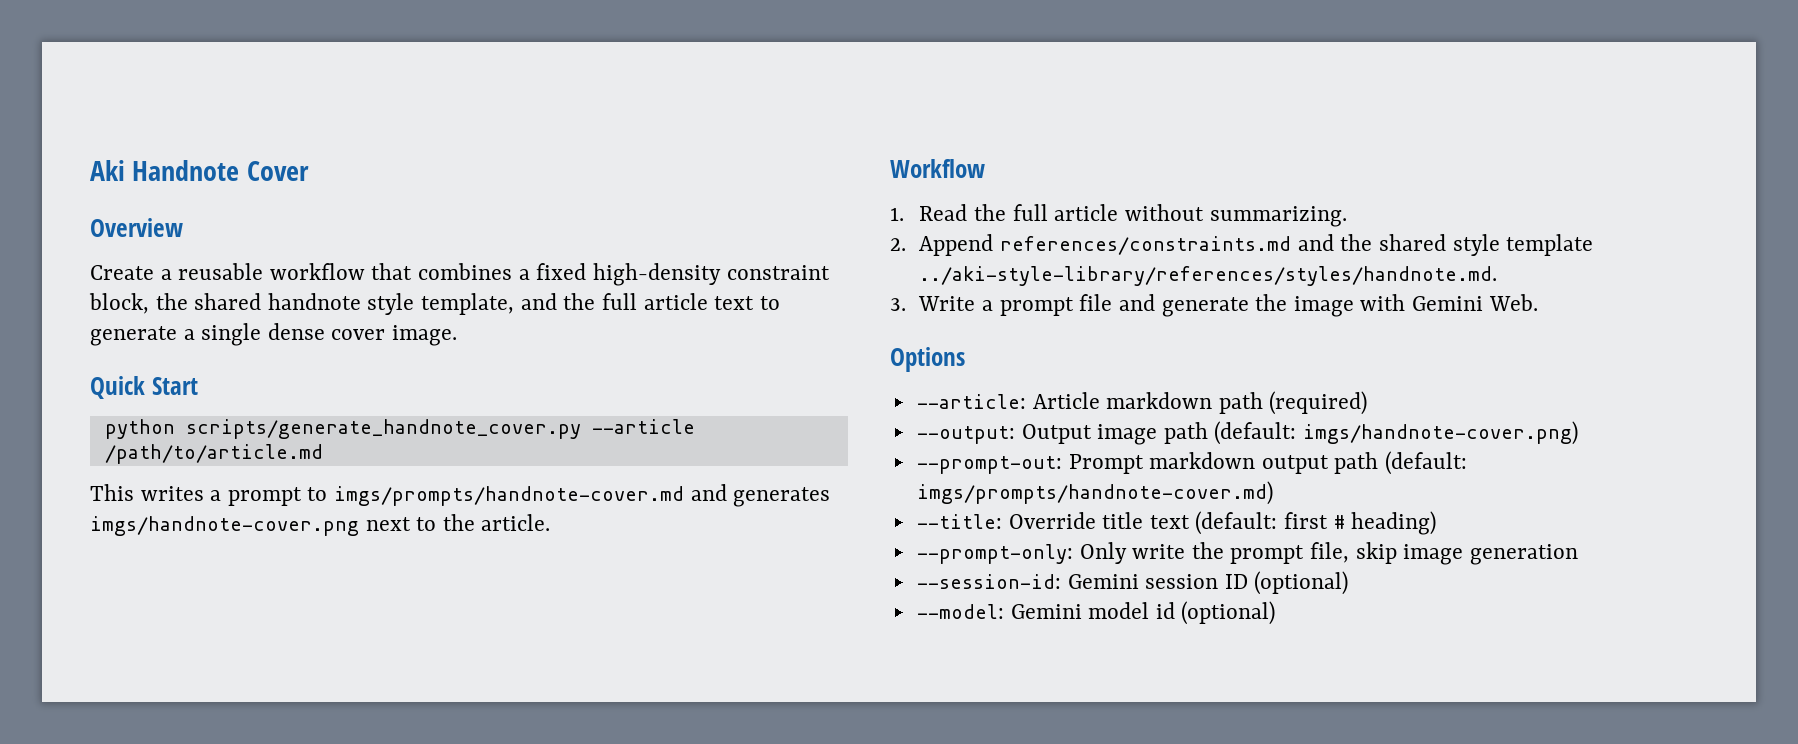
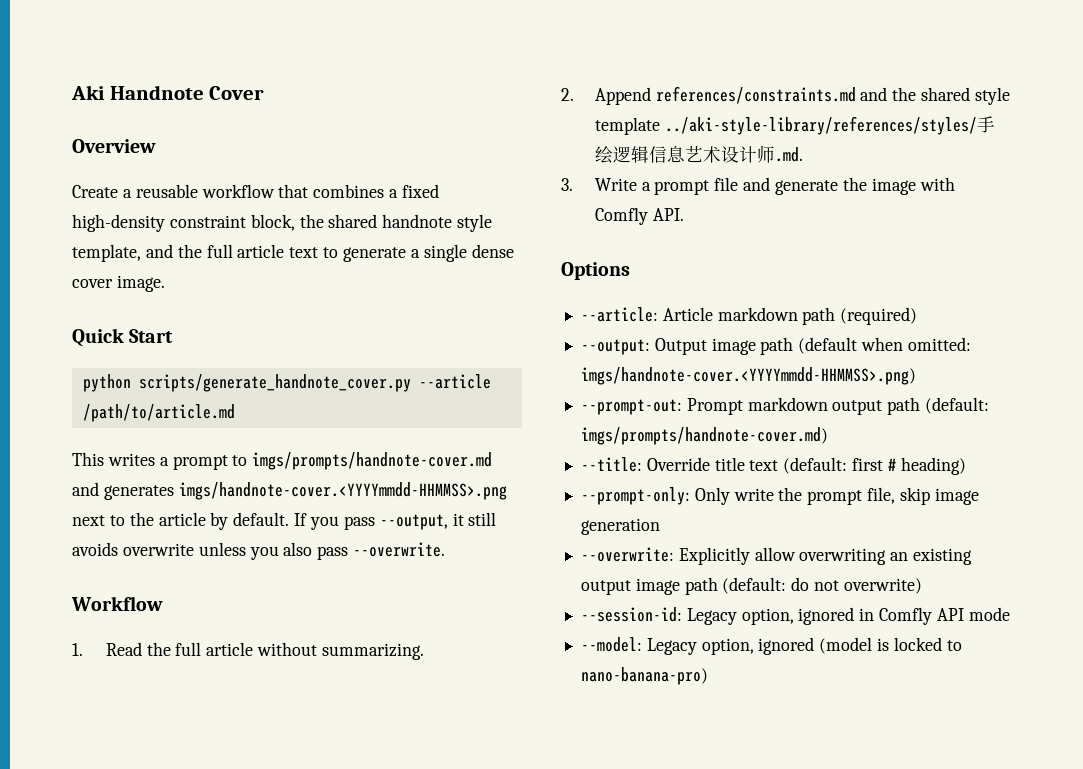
- This writes a prompt to imgs/prompts/handnote-cover.md and generates imgs/handnote-cover.png next to the article.
+ This writes a prompt to imgs/prompts/handnote-cover.md and generates imgs/handnote-cover.<YYYYmmdd-HHMMSS>.png next to the article by default. If you pass --output, it still avoids overwrite unless you also pass --overwrite.
- 2. Append references/constraints.md and the shared style template ../aki-style-library/references/styles/handnote.md.
+ 2. Append references/constraints.md and the shared style template ../aki-style-library/references/styles/手绘逻辑信息艺术设计师.md.
- 3. Write a prompt file and generate the image with Gemini Web.
+ 3. Write a prompt file and generate the image with Comfly API.
- --output: Output image path (default: imgs/handnote-cover.png)
+ --output: Output image path (default when omitted: imgs/handnote-cover.<YYYYmmdd-HHMMSS>.png)
- --session-id: Gemini session ID (optional)
- --model: Gemini model id (optional)
+ --overwrite: Explicitly allow overwriting an existing output image path (default: do not overwrite)
+ --session-id: Legacy option, ignored in Comfly API mode
+ --model: Legacy option, ignored (model is locked to nano-banana-pro)

